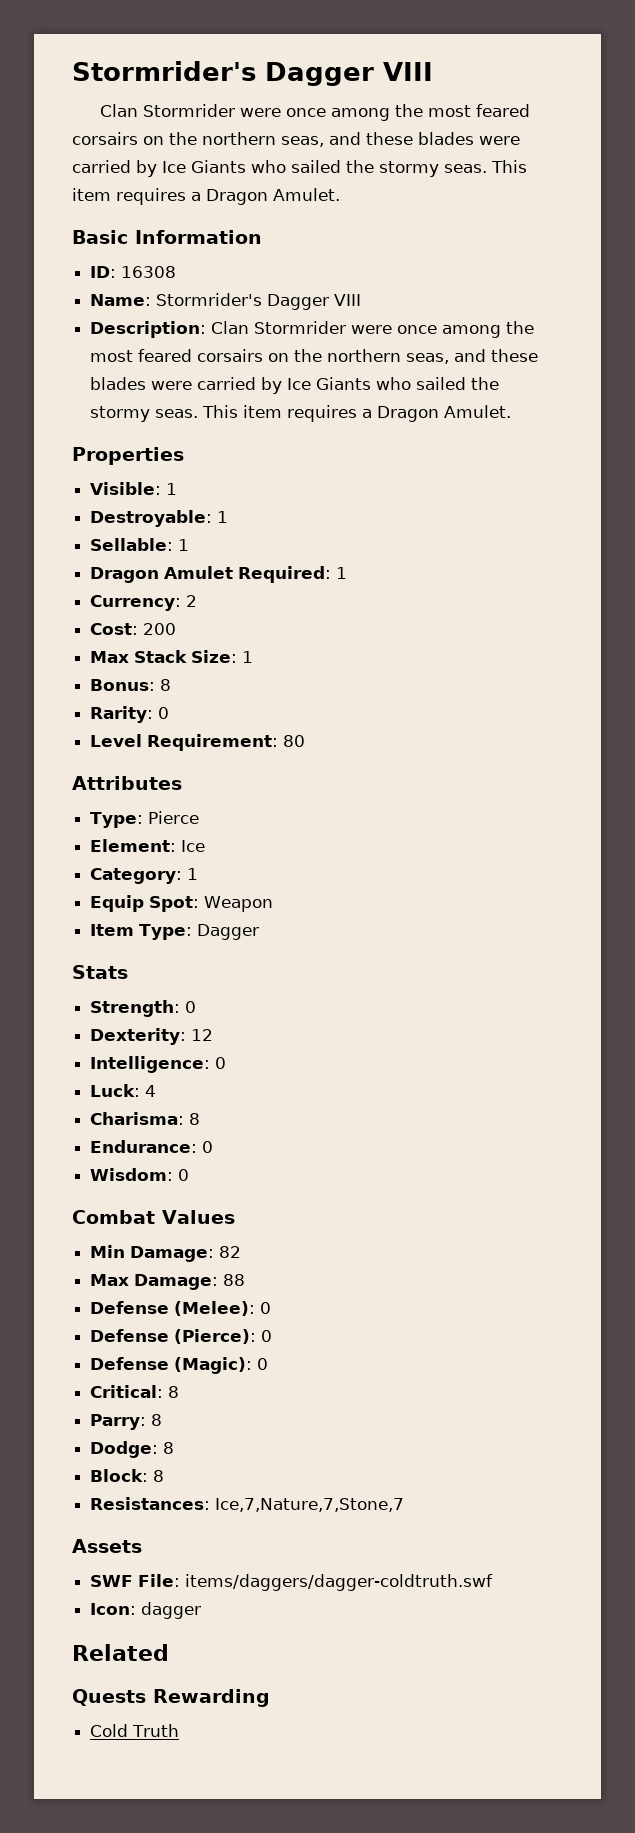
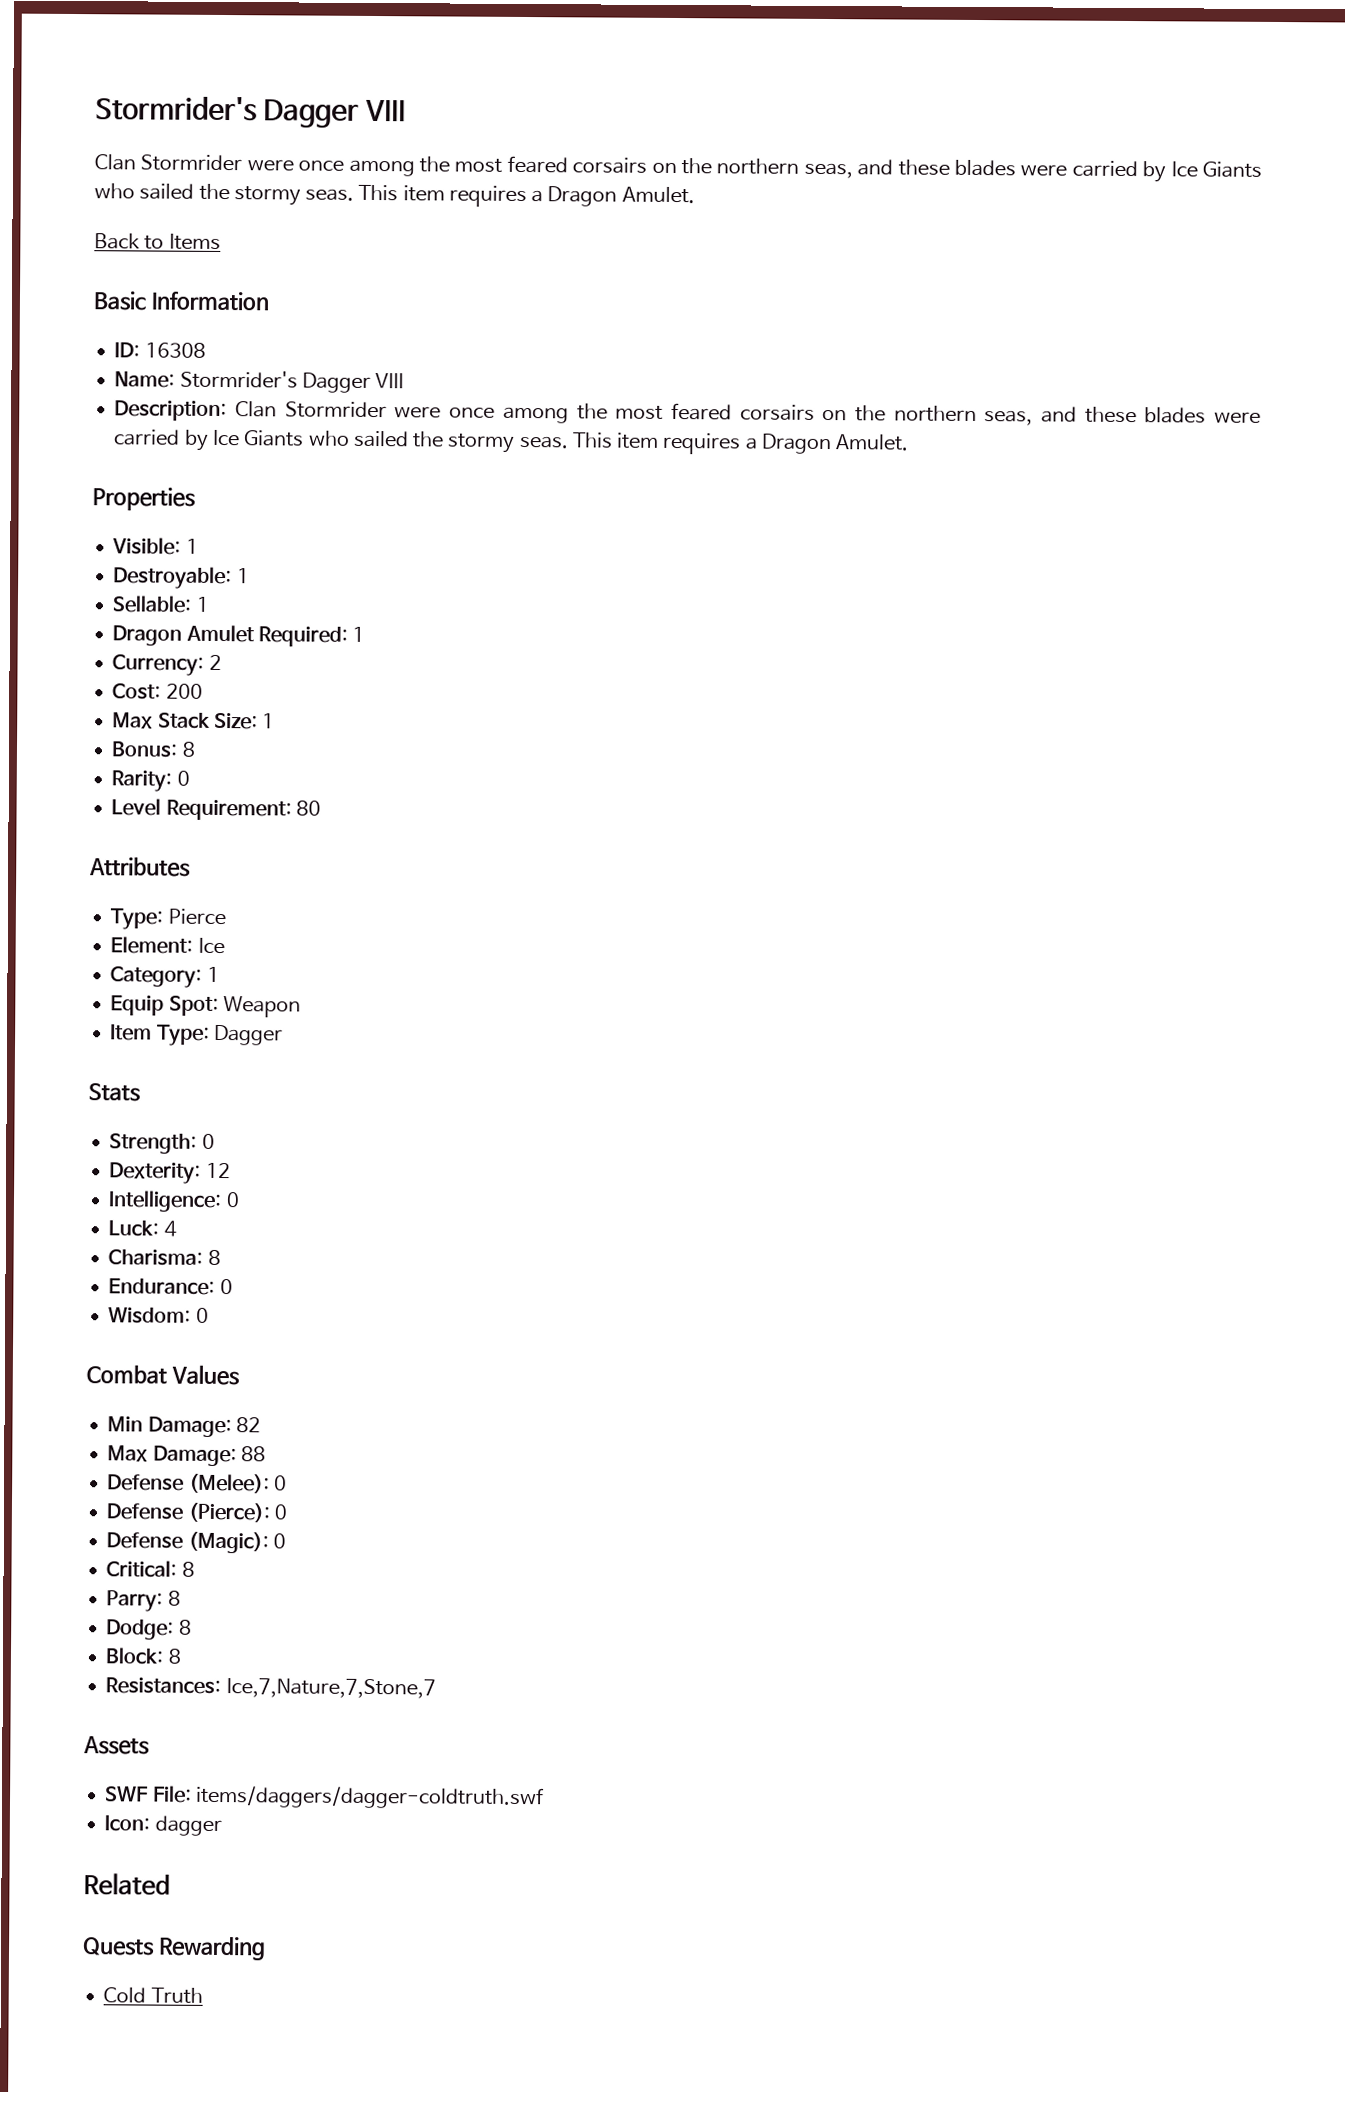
+ Back to Items

